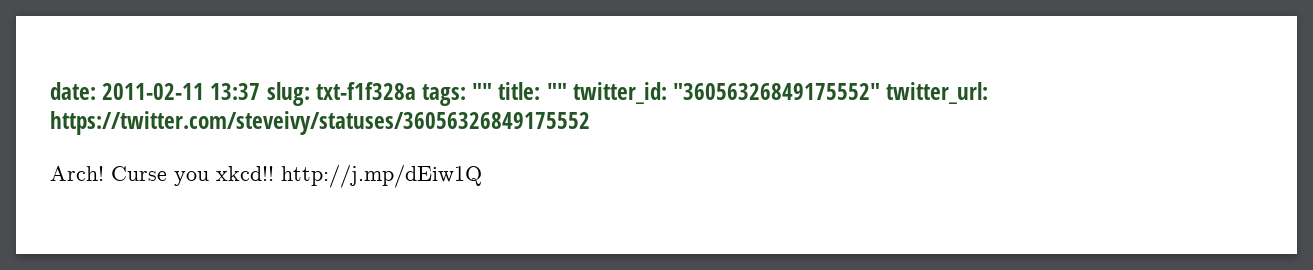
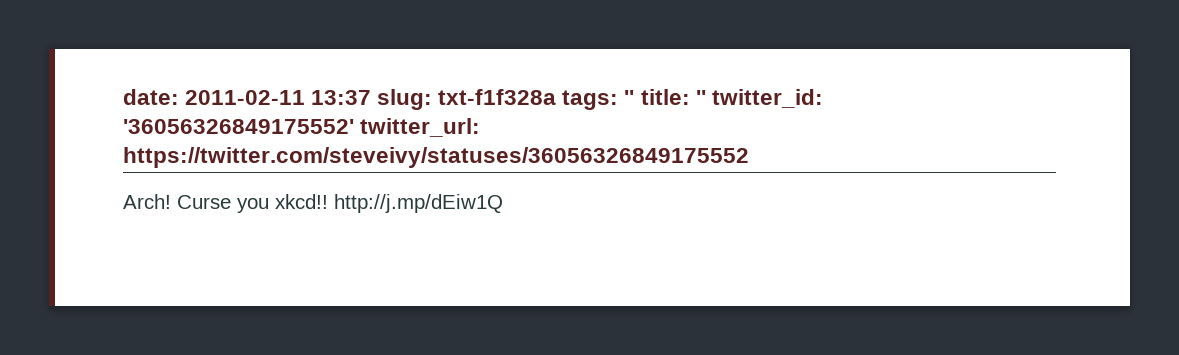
- date: 2011-02-11 13:37 slug: txt-f1f328a tags: "" title: "" twitter_id: "36056326849175552" twitter_url: https://twitter.com/steveivy/statuses/36056326849175552
+ date: 2011-02-11 13:37 slug: txt-f1f328a tags: '' title: '' twitter_id: '36056326849175552' twitter_url: https://twitter.com/steveivy/statuses/36056326849175552

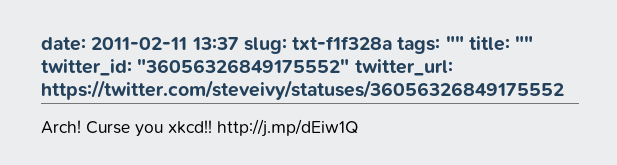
- date: 2011-02-11 13:37 slug: txt-f1f328a tags: '' title: '' twitter_id: '36056326849175552' twitter_url: https://twitter.com/steveivy/statuses/36056326849175552
+ date: 2011-02-11 13:37 slug: txt-f1f328a tags: "" title: "" twitter_id: "36056326849175552" twitter_url: https://twitter.com/steveivy/statuses/36056326849175552

